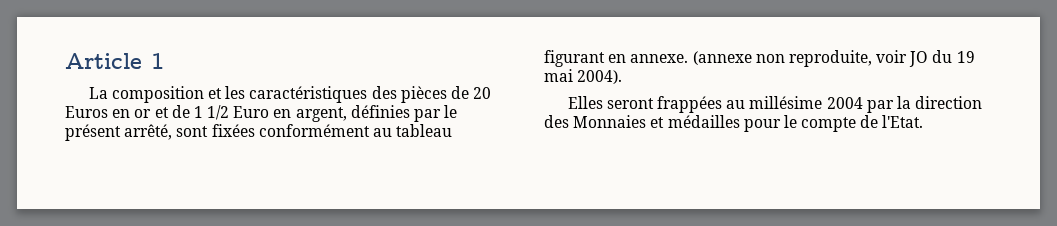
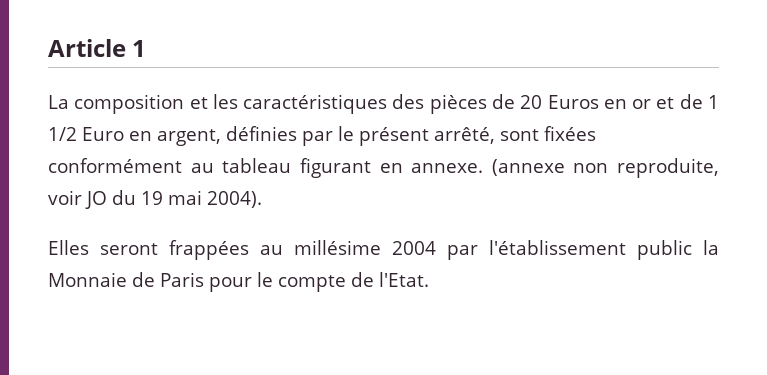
- Elles seront frappées au millésime 2004 par la direction des Monnaies et médailles pour le compte de l'Etat.
+ Elles seront frappées au millésime 2004 par l'établissement public la Monnaie de Paris pour le compte de l'Etat.

